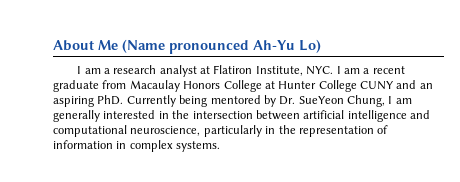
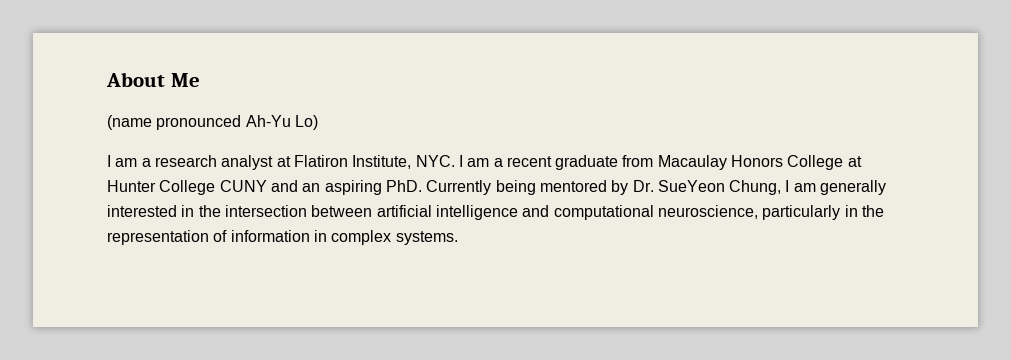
- About Me (Name pronounced Ah-Yu Lo)
+ About Me
+ (name pronounced Ah-Yu Lo)

